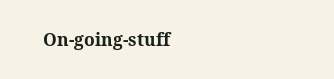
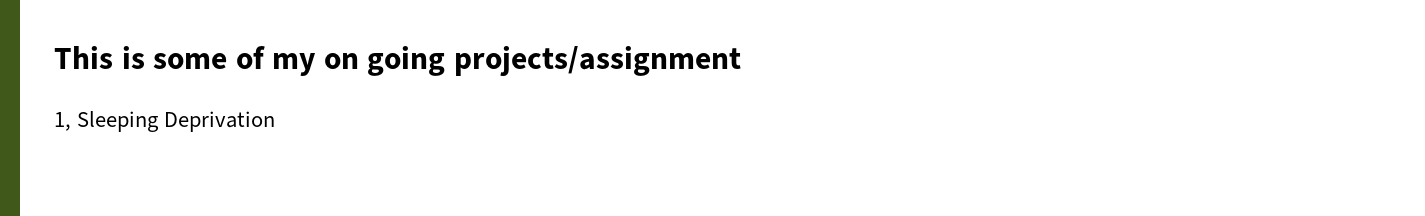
- On-going-stuff
+ This is some of my on going projects/assignment
+ 1, Sleeping Deprivation

